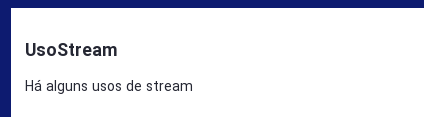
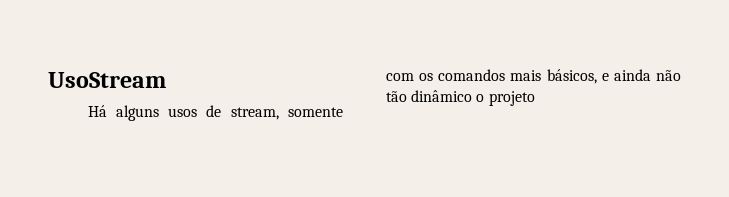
- Há alguns usos de stream
+ Há alguns usos de stream, somente com os comandos mais básicos, e ainda não tão dinâmico o projeto

